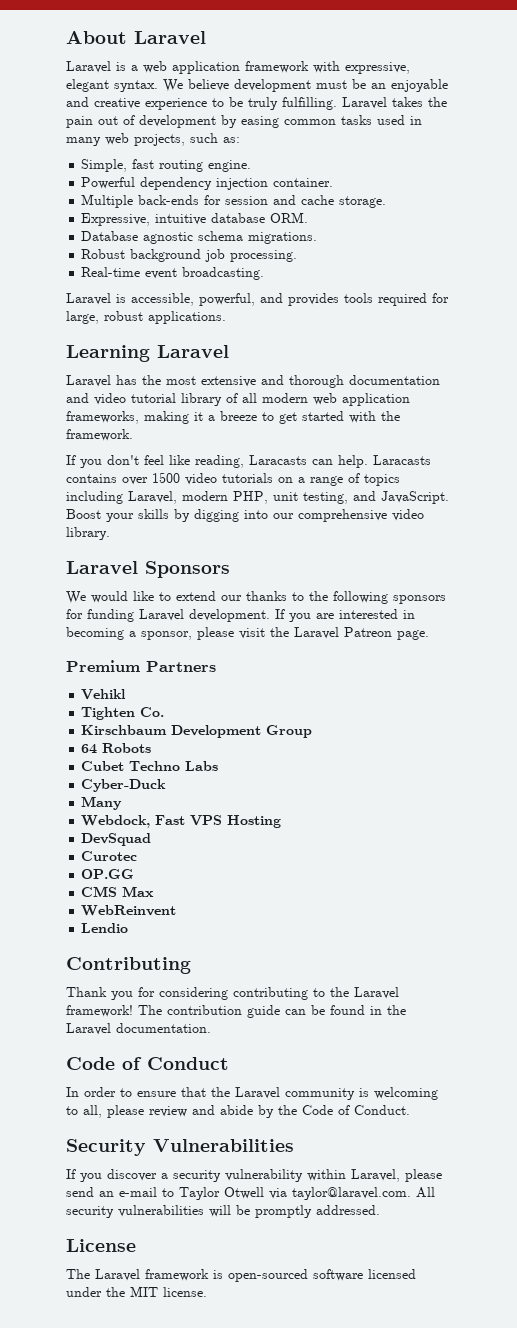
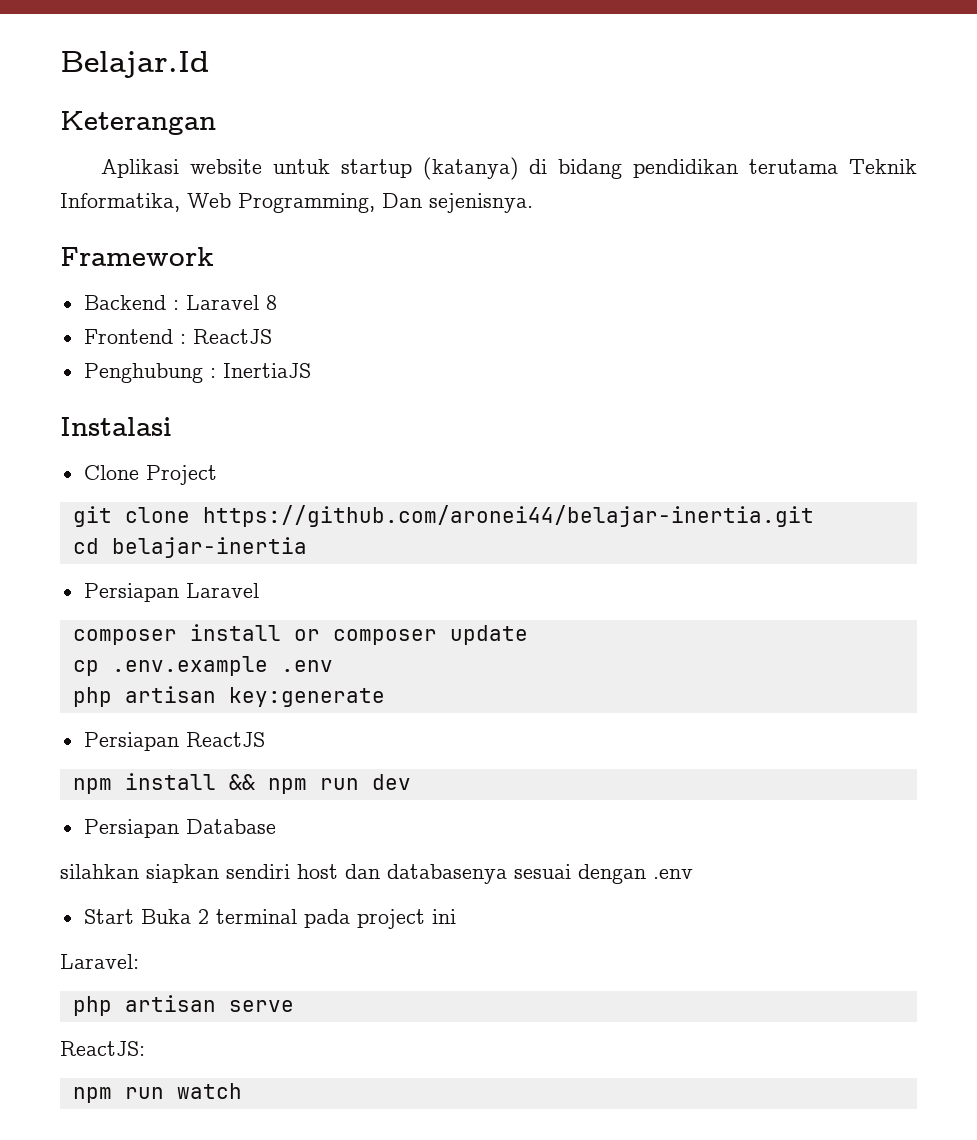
- About Laravel
- Laravel is a web application framework with expressive, elegant syntax. We believe development must be an enjoyable and creative experience to be truly fulfilling. Laravel takes the pain out of development by easing common tasks used in many web projects, such as:
- Simple, fast routing engine.
- Powerful dependency injection container.
- Multiple back-ends for session and cache storage.
- Expressive, intuitive database ORM.
- Database agnostic schema migrations.
- Robust background job processing.
- Real-time event broadcasting.
- Laravel is accessible, powerful, and provides tools required for large, robust applications.
- Learning Laravel
- Laravel has the most extensive and thorough documentation and video tutorial library of all modern web application frameworks, making it a breeze to get started with the framework.
- If you don't feel like reading, Laracasts can help. Laracasts contains over 1500 video tutorials on a range of topics including Laravel, modern PHP, unit testing, and JavaScript. Boost your skills by digging into our comprehensive video library.
- Laravel Sponsors
- We would like to extend our thanks to the following sponsors for funding Laravel development. If you are interested in becoming a sponsor, please visit the Laravel Patreon page.
- Premium Partners
- Vehikl
- Tighten Co.
- Kirschbaum Development Group
- 64 Robots
- Cubet Techno Labs
- Cyber-Duck
- Many
- Webdock, Fast VPS Hosting
- DevSquad
- Curotec
- OP.GG
- CMS Max
- WebReinvent
- Lendio
- Contributing
- Thank you for considering contributing to the Laravel framework! The contribution guide can be found in the Laravel documentation.
- Code of Conduct
- In order to ensure that the Laravel community is welcoming to all, please review and abide by the Code of Conduct.
- Security Vulnerabilities
- If you discover a security vulnerability within Laravel, please send an e-mail to Taylor Otwell via taylor@laravel.com. All security vulnerabilities will be promptly addressed.
- License
- The Laravel framework is open-sourced software licensed under the MIT license.
+ Belajar.Id
+ Keterangan
+ Aplikasi website untuk startup (katanya) di bidang pendidikan terutama Teknik Informatika, Web Programming, Dan sejenisnya.
+ Framework
+ Backend : Laravel 8
+ Frontend : ReactJS
+ Penghubung : InertiaJS
+ Instalasi
+ Clone Project
+ git clone https://github.com/aronei44/belajar-inertia.git
+ cd belajar-inertia
+ Persiapan Laravel
+ composer install or composer update
+ cp .env.example .env
+ php artisan key:generate
+ Persiapan ReactJS
+ npm install && npm run dev
+ Persiapan Database
+ silahkan siapkan sendiri host dan databasenya sesuai dengan .env
+ Start Buka 2 terminal pada project ini
+ Laravel:
+ php artisan serve
+ ReactJS:
+ npm run watch

